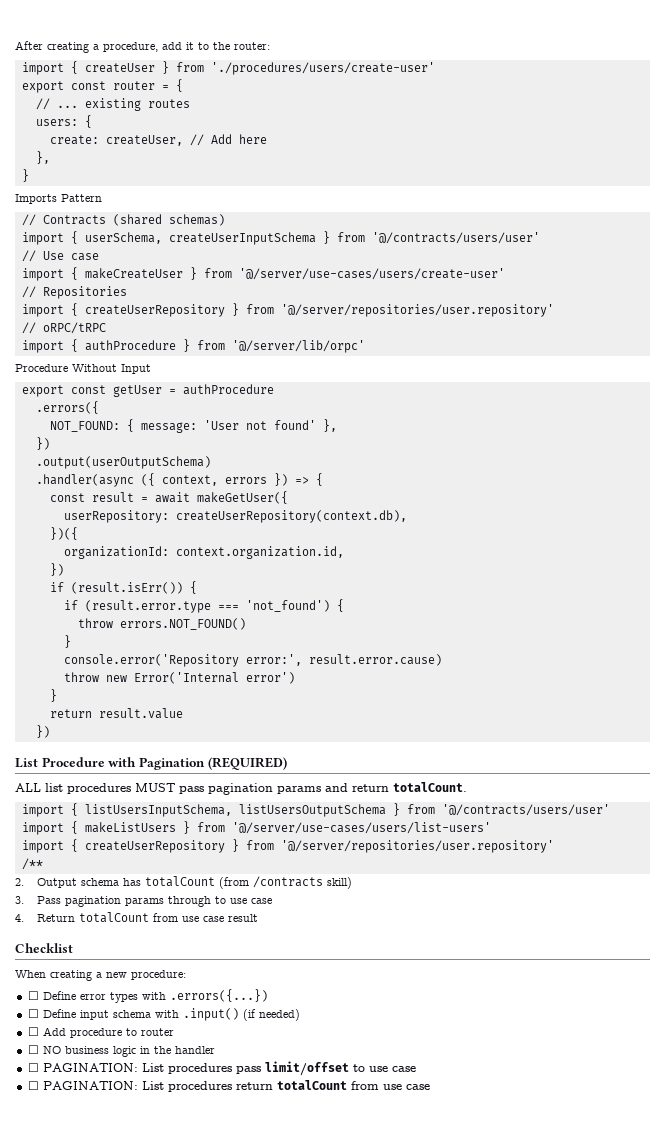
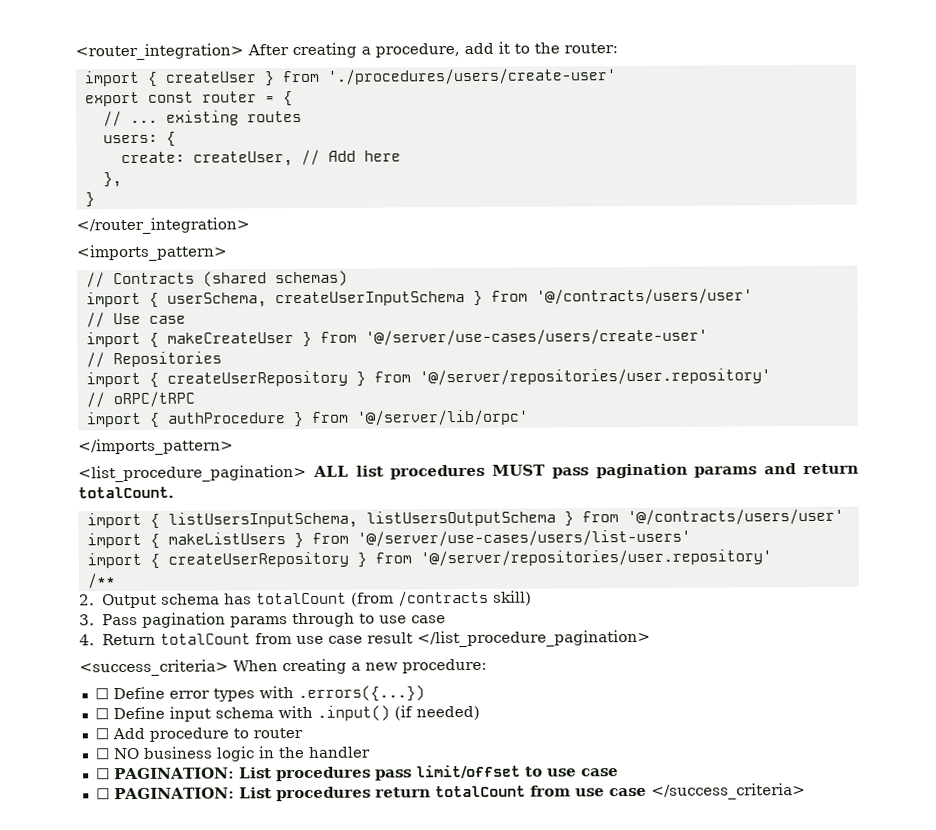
- After creating a procedure, add it to the router:
+ <router_integration> After creating a procedure, add it to the router:
- Imports Pattern
+ </router_integration>
+ <imports_pattern>
- Procedure Without Input
- export const getUser = authProcedure
- .errors({
- NOT_FOUND: { message: 'User not found' },
- })
- .output(userOutputSchema)
- .handler(async ({ context, errors }) => {
- const result = await makeGetUser({
- userRepository: createUserRepository(context.db),
- })({
- organizationId: context.organization.id,
- })
- if (result.isErr()) {
- if (result.error.type === 'not_found') {
- throw errors.NOT_FOUND()
- }
- console.error('Repository error:', result.error.cause)
- throw new Error('Internal error')
- }
- return result.value
- })
- List Procedure with Pagination (REQUIRED)
- ALL list procedures MUST pass pagination params and return totalCount.
+ </imports_pattern>
+ <list_procedure_pagination> ALL list procedures MUST pass pagination params and return totalCount.
- 4. Return totalCount from use case result
- Checklist
- When creating a new procedure:
+ 4. Return totalCount from use case result </list_procedure_pagination>
+ <success_criteria> When creating a new procedure:
- ☐ PAGINATION: List procedures return totalCount from use case
+ ☐ PAGINATION: List procedures return totalCount from use case </success_criteria>

